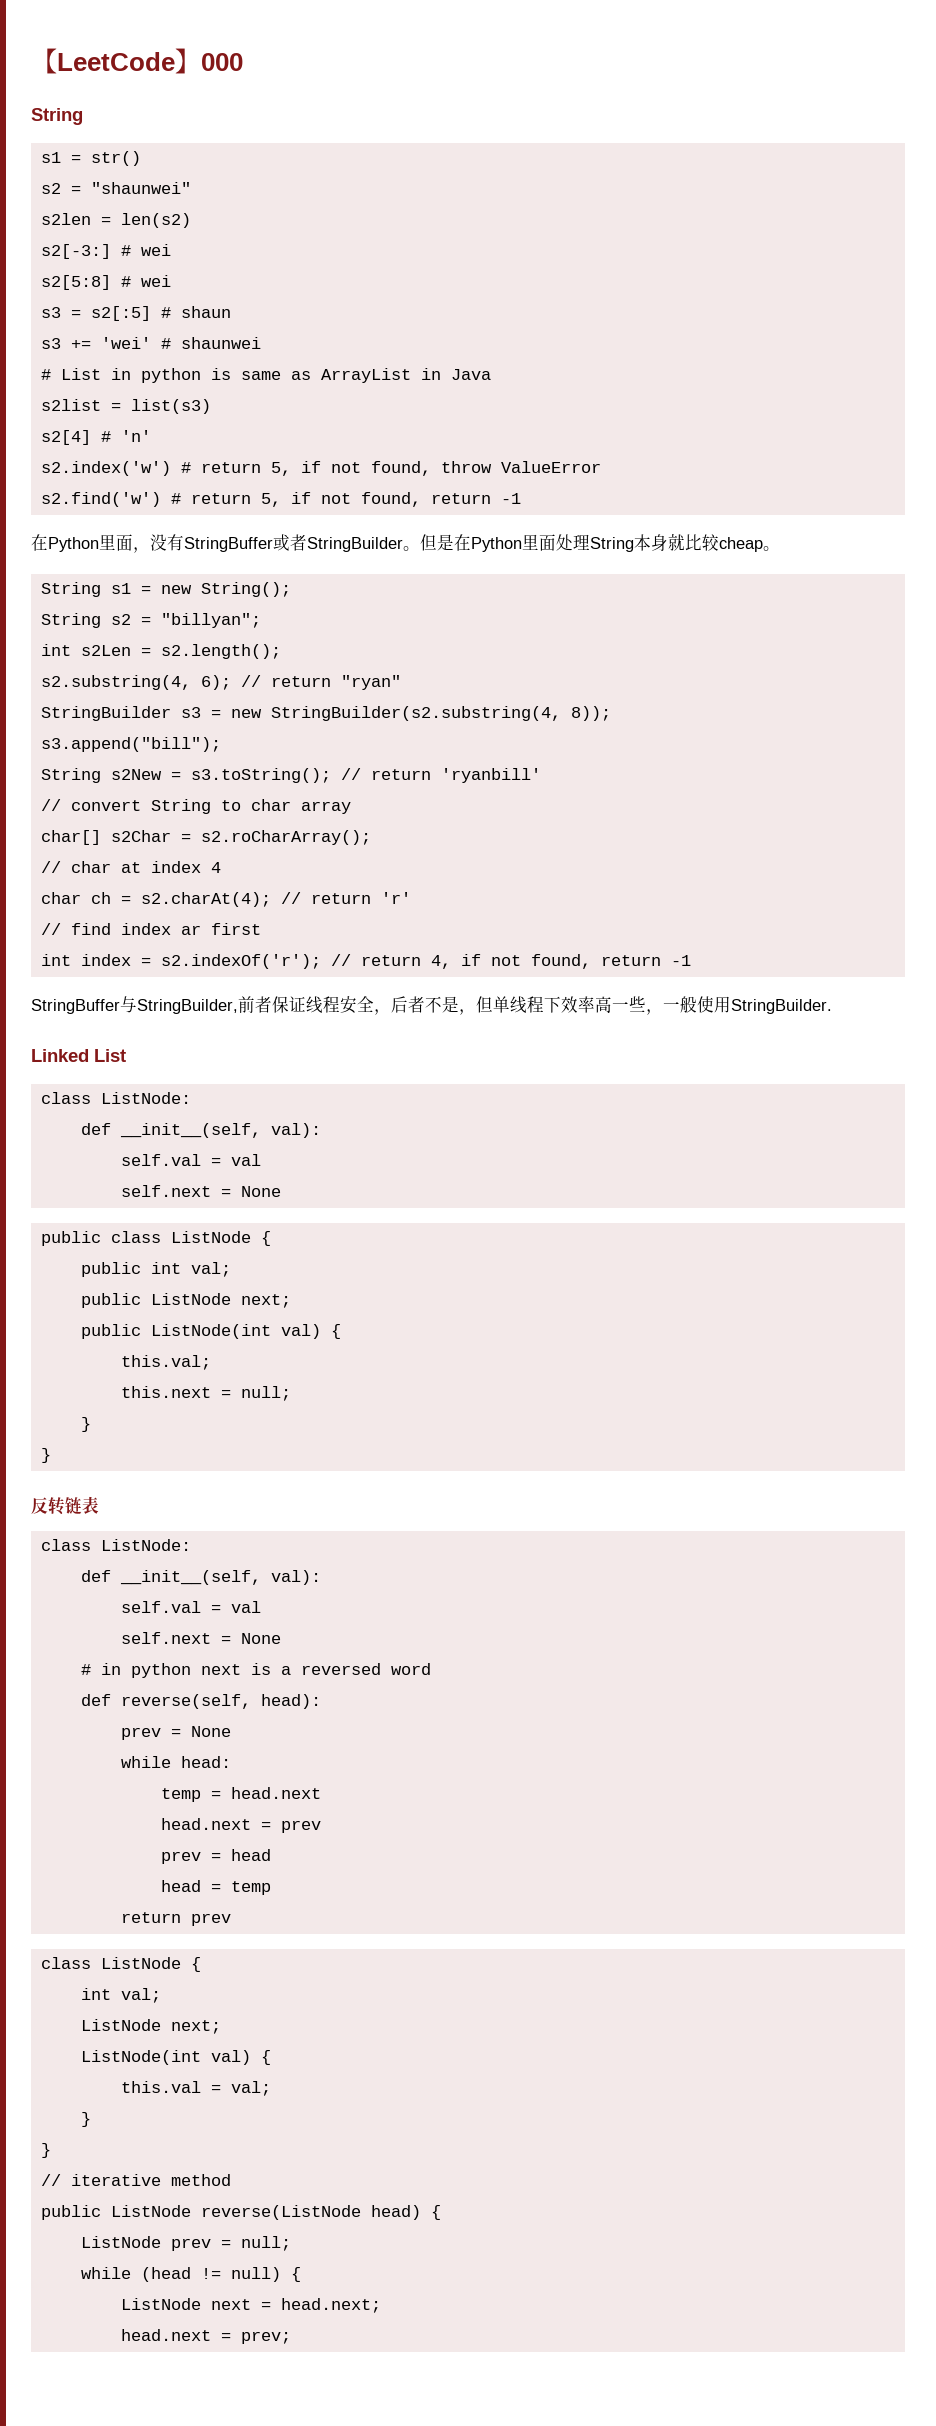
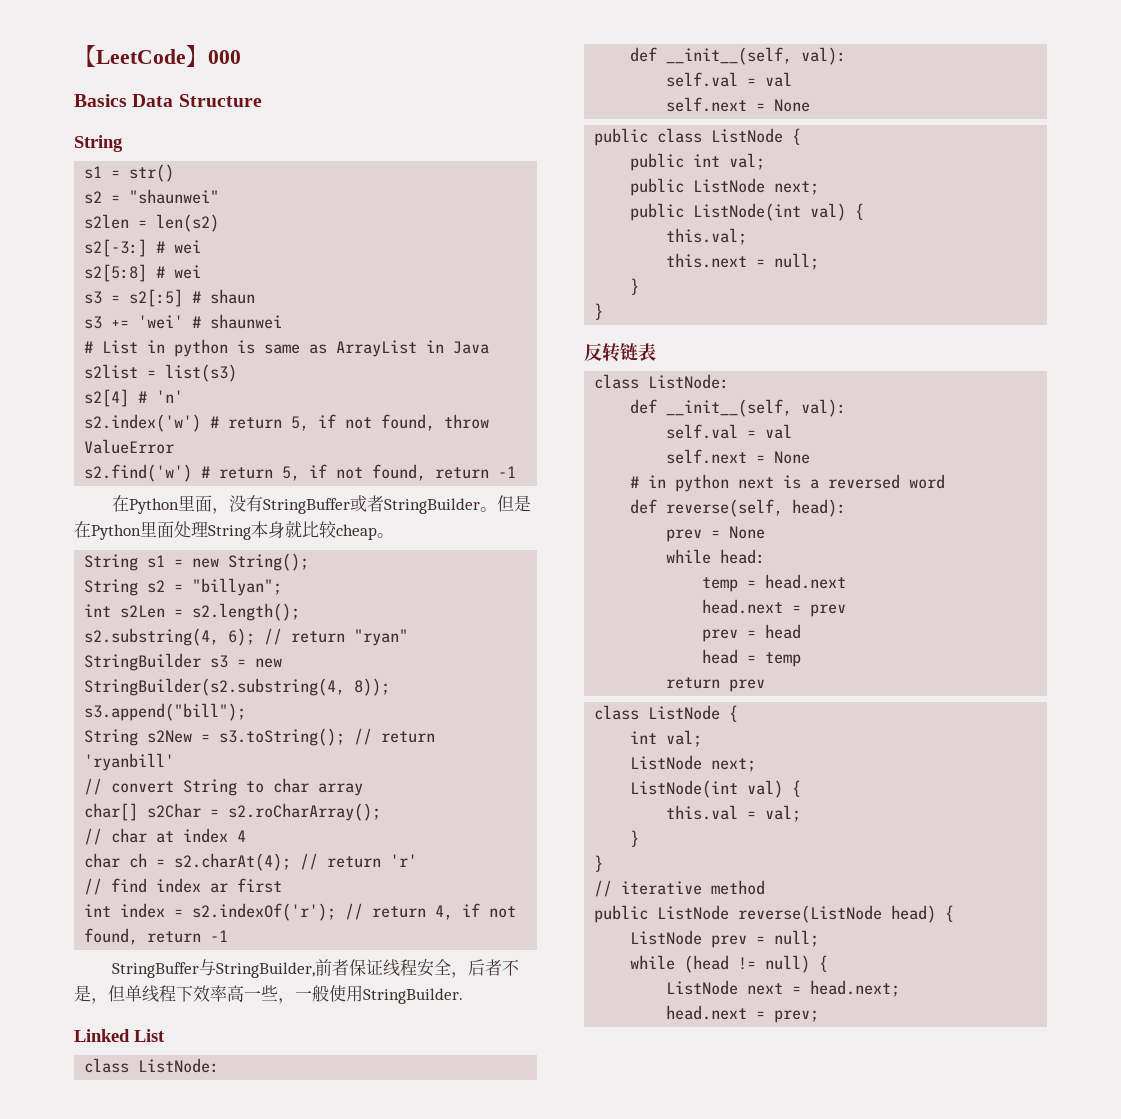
+ Basics Data Structure

